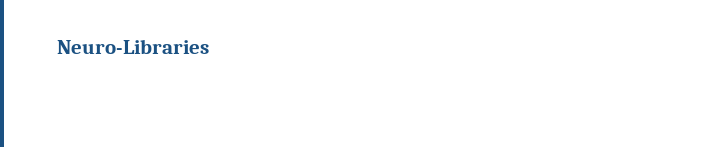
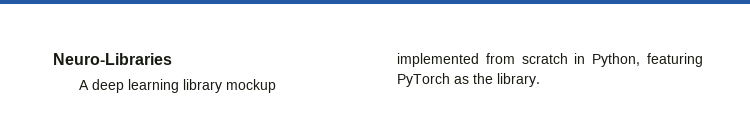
+ A deep learning library mockup implemented from scratch in Python, featuring PyTorch as the library.

